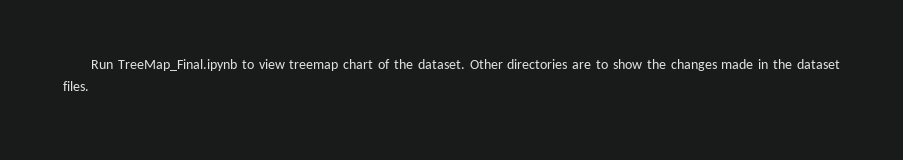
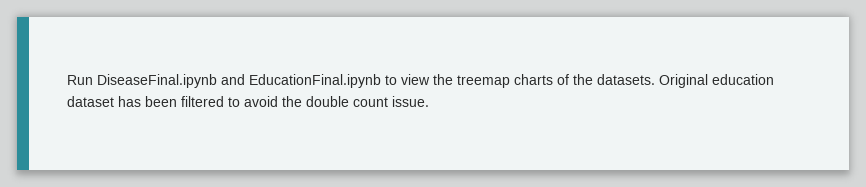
- Run TreeMap_Final.ipynb to view treemap chart of the dataset. Other directories are to show the changes made in the dataset files.
+ Run DiseaseFinal.ipynb and EducationFinal.ipynb to view the treemap charts of the datasets. Original education dataset has been filtered to avoid the double count issue.

